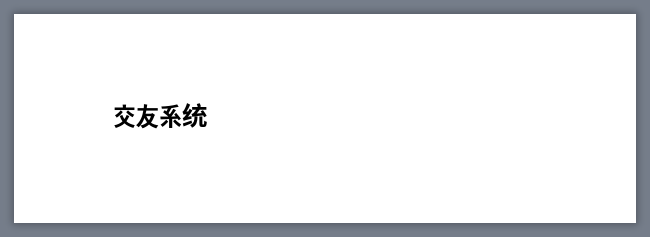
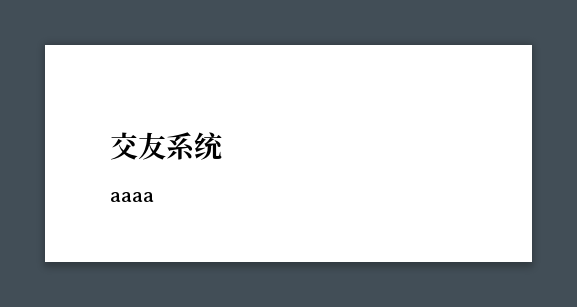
+ aaaa

